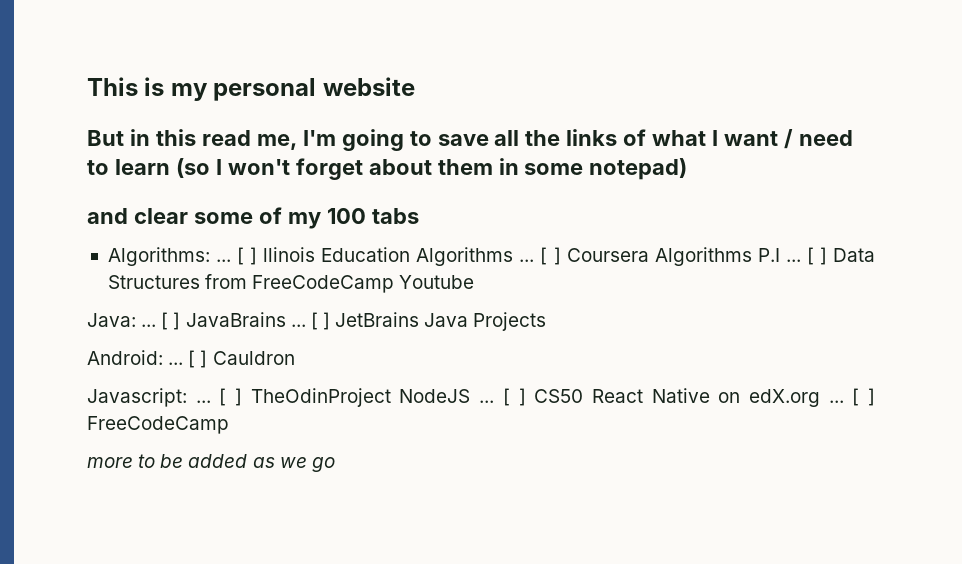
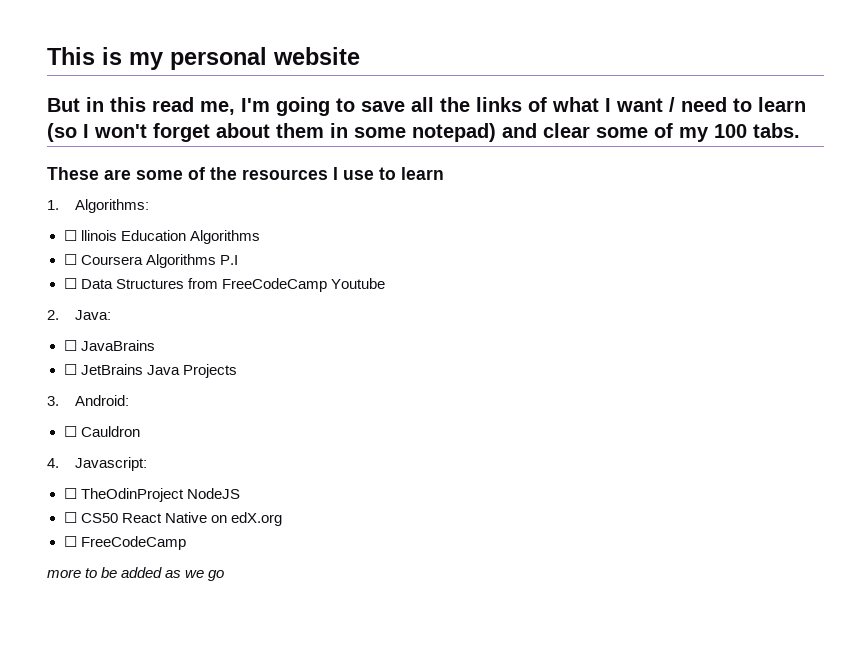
- But in this read me, I'm going to save all the links of what I want / need to learn (so I won't forget about them in some notepad)
- and clear some of my 100 tabs
- Algorithms: ... [ ] llinois Education Algorithms ... [ ] Coursera Algorithms P.I ... [ ] Data Structures from FreeCodeCamp Youtube
+ But in this read me, I'm going to save all the links of what I want / need to learn (so I won't forget about them in some notepad) and clear some of my 100 tabs.
+ These are some of the resources I use to learn
+ 1. Algorithms:
+ ☐ llinois Education Algorithms
+ ☐ Coursera Algorithms P.I
+ ☐ Data Structures from FreeCodeCamp Youtube
- Java: ... [ ] JavaBrains ... [ ] JetBrains Java Projects
+ 2. Java:
+ ☐ JavaBrains
+ ☐ JetBrains Java Projects
- Android: ... [ ] Cauldron
+ 3. Android:
+ ☐ Cauldron
- Javascript: ... [ ] TheOdinProject NodeJS ... [ ] CS50 React Native on edX.org ... [ ] FreeCodeCamp
+ 4. Javascript:
+ ☐ TheOdinProject NodeJS
+ ☐ CS50 React Native on edX.org
+ ☐ FreeCodeCamp

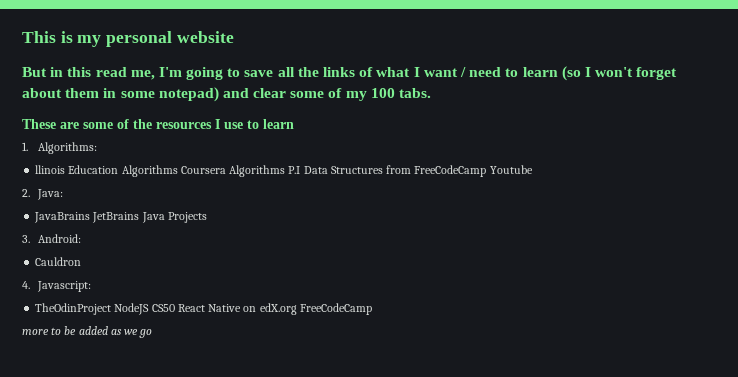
- ☐ llinois Education Algorithms
- ☐ Coursera Algorithms P.I
- ☐ Data Structures from FreeCodeCamp Youtube
+ llinois Education Algorithms Coursera Algorithms P.I Data Structures from FreeCodeCamp Youtube
- ☐ JavaBrains
- ☐ JetBrains Java Projects
+ JavaBrains JetBrains Java Projects
- ☐ Cauldron
+ Cauldron
- ☐ TheOdinProject NodeJS
- ☐ CS50 React Native on edX.org
- ☐ FreeCodeCamp
+ TheOdinProject NodeJS CS50 React Native on edX.org FreeCodeCamp

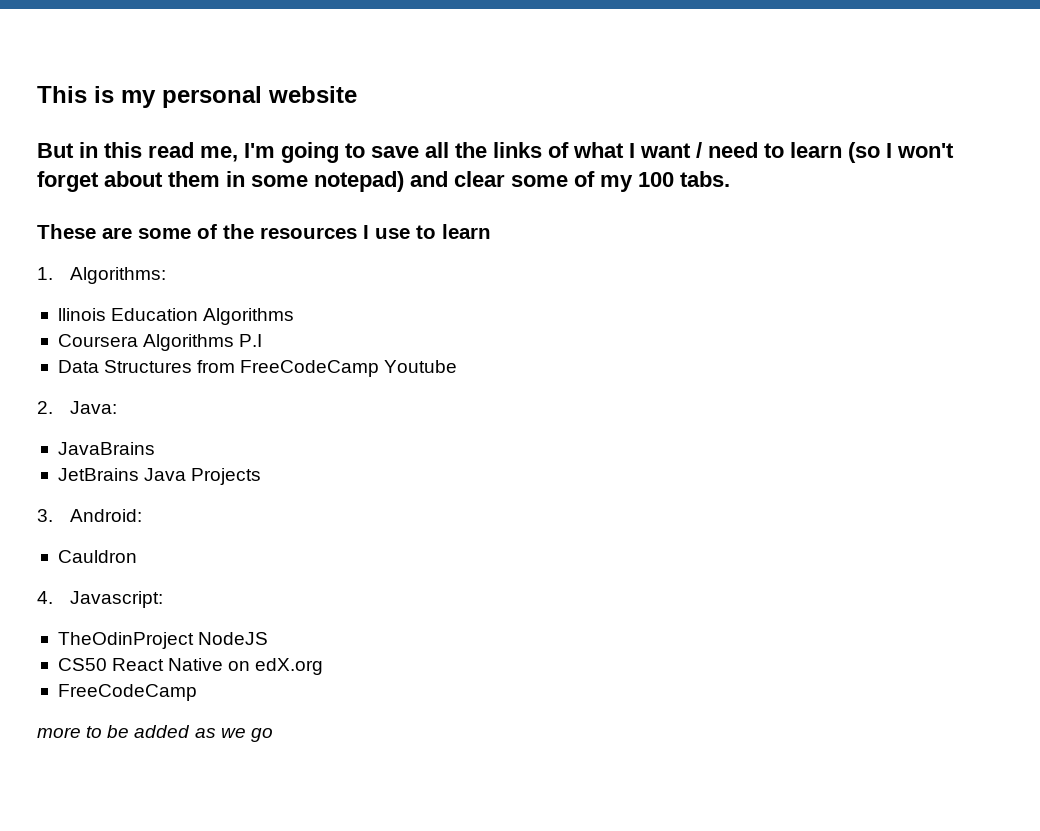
- llinois Education Algorithms Coursera Algorithms P.I Data Structures from FreeCodeCamp Youtube
+ llinois Education Algorithms
+ Coursera Algorithms P.I
+ Data Structures from FreeCodeCamp Youtube
- JavaBrains JetBrains Java Projects
+ JavaBrains
+ JetBrains Java Projects
- TheOdinProject NodeJS CS50 React Native on edX.org FreeCodeCamp
+ TheOdinProject NodeJS
+ CS50 React Native on edX.org
+ FreeCodeCamp

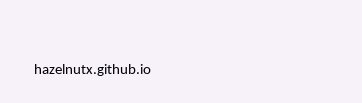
- This is my personal website
- But in this read me, I'm going to save all the links of what I want / need to learn (so I won't forget about them in some notepad) and clear some of my 100 tabs.
- These are some of the resources I use to learn
- 1. Algorithms:
- llinois Education Algorithms
- Coursera Algorithms P.I
- Data Structures from FreeCodeCamp Youtube
- 2. Java:
- JavaBrains
- JetBrains Java Projects
- 3. Android:
- Cauldron
- 4. Javascript:
- TheOdinProject NodeJS
- CS50 React Native on edX.org
- FreeCodeCamp
- more to be added as we go
+ hazelnutx.github.io

